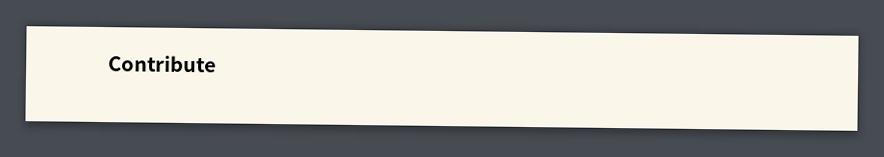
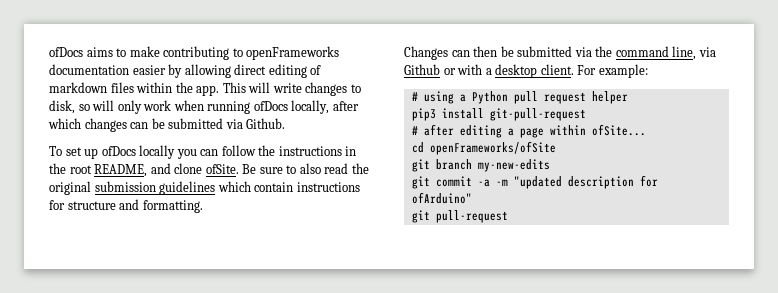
- Contribute
+ ofDocs aims to make contributing to openFrameworks documentation easier by allowing direct editing of markdown files within the app. This will write changes to disk, so will only work when running ofDocs locally, after which changes can be submitted via Github.
+ To set up ofDocs locally you can follow the instructions in the root README, and clone ofSite. Be sure to also read the original submission guidelines which contain instructions for structure and formatting.
+ Changes can then be submitted via the command line, via Github or with a desktop client. For example:
+ # using a Python pull request helper
+ pip3 install git-pull-request
+ # after editing a page within ofSite...
+ cd openFrameworks/ofSite
+ git branch my-new-edits
+ git commit -a -m "updated description for ofArduino"
+ git pull-request

